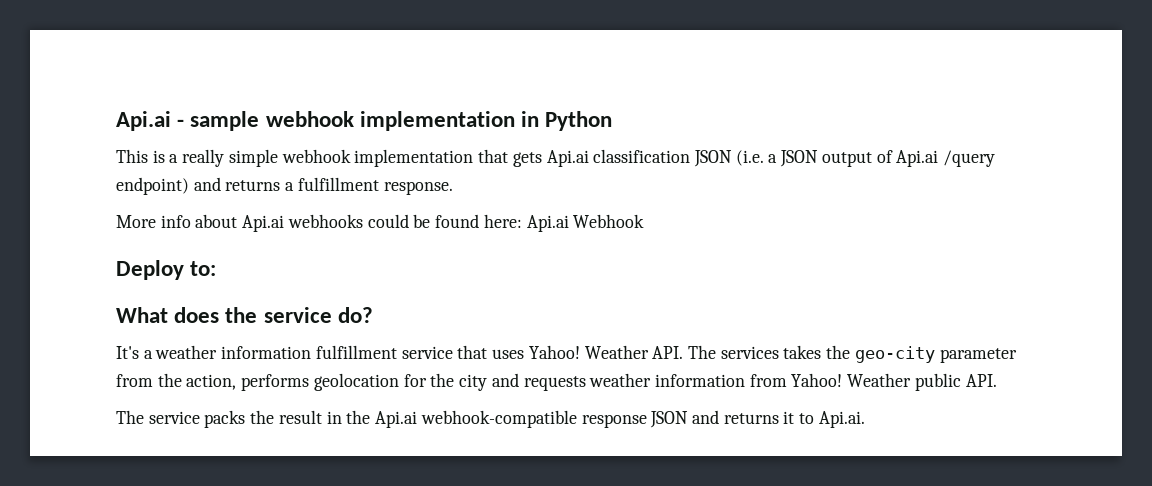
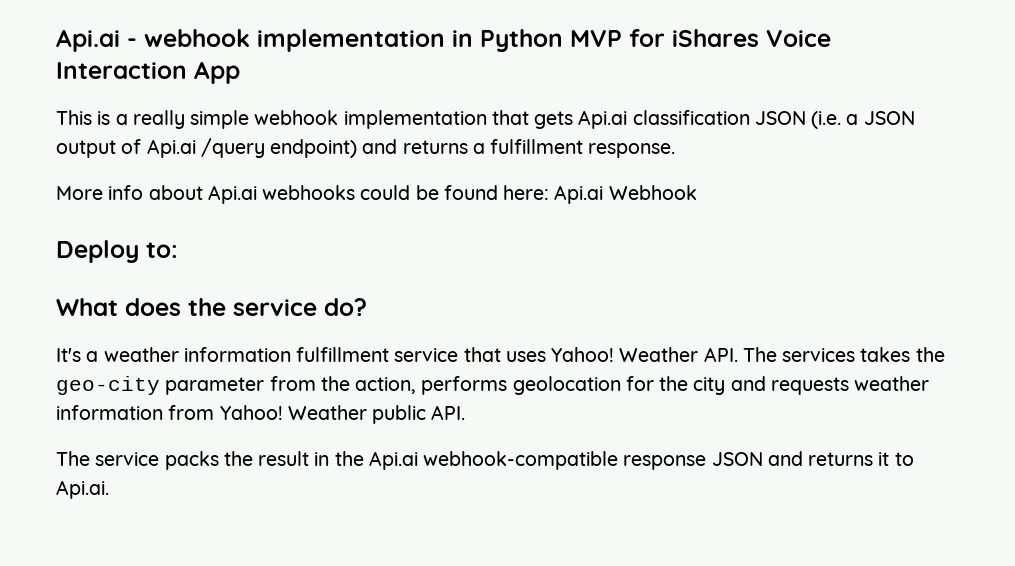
- Api.ai - sample webhook implementation in Python
+ Api.ai - webhook implementation in Python MVP for iShares Voice Interaction App

